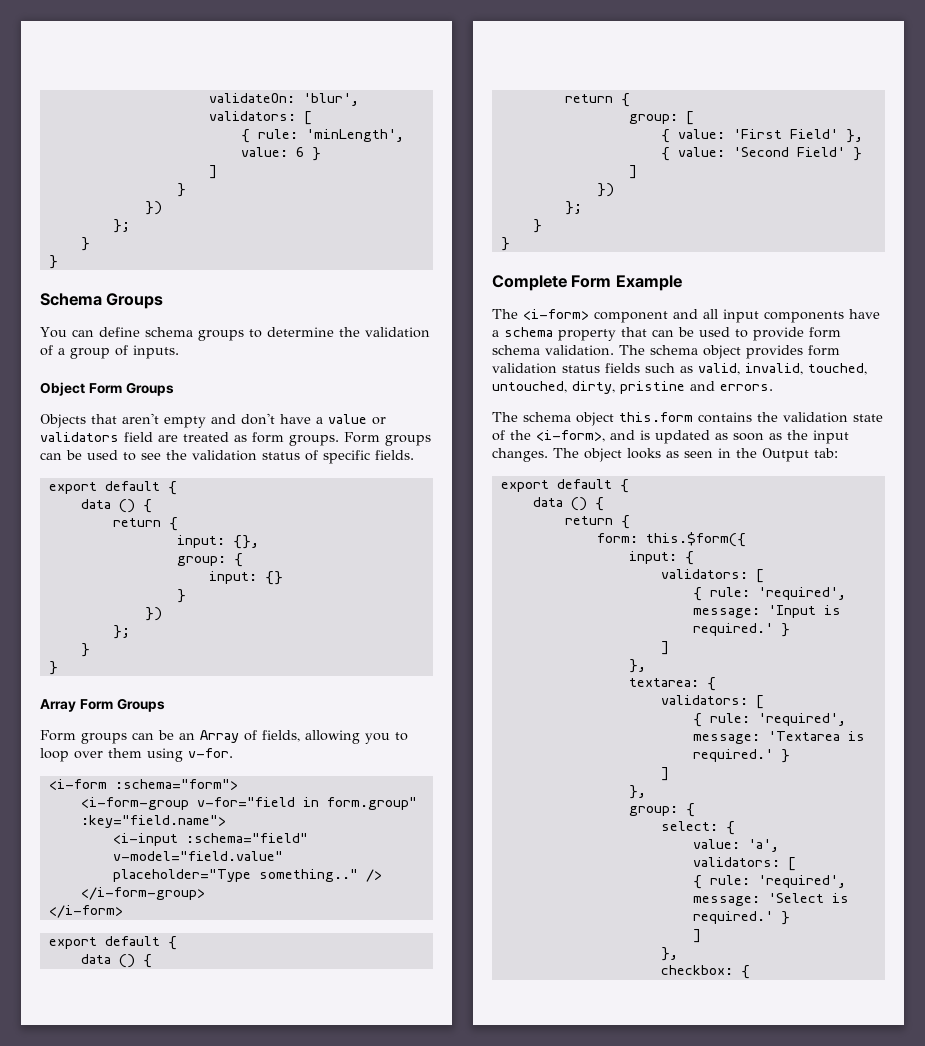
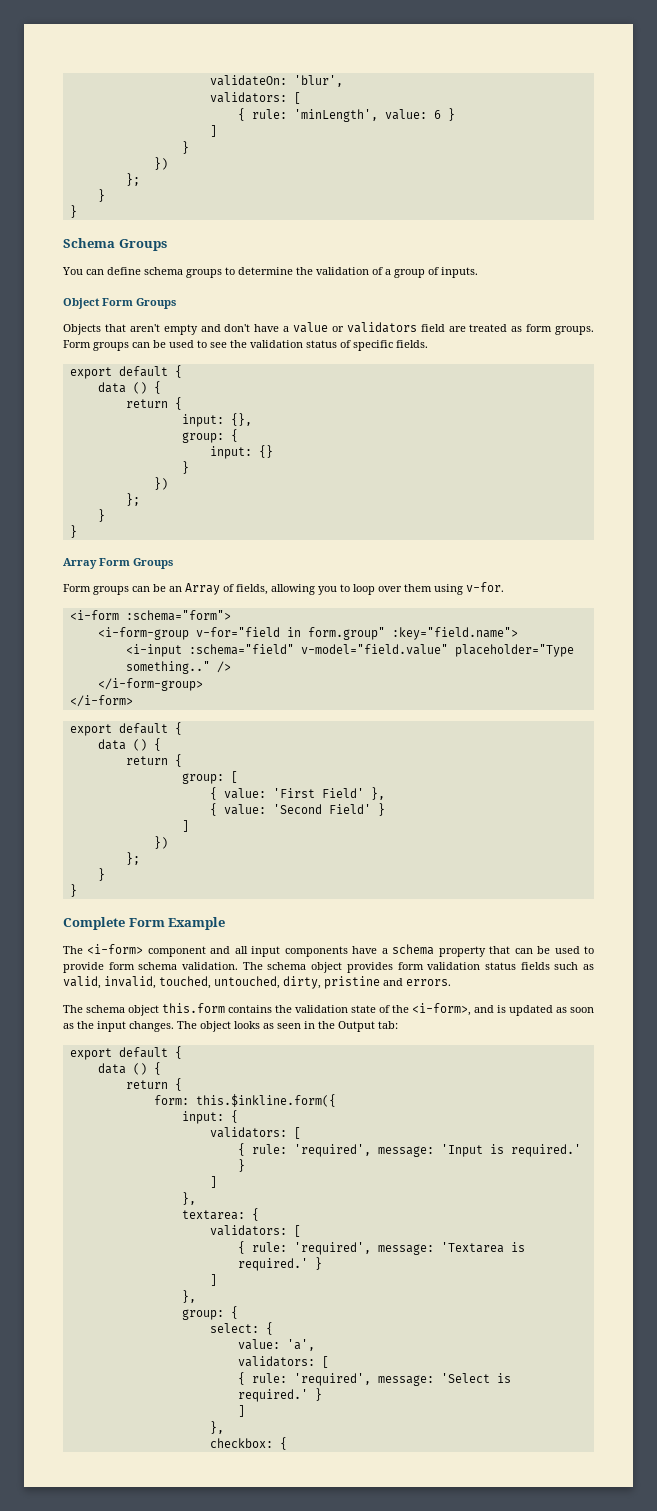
- form: this.$form({
+ form: this.$inkline.form({

